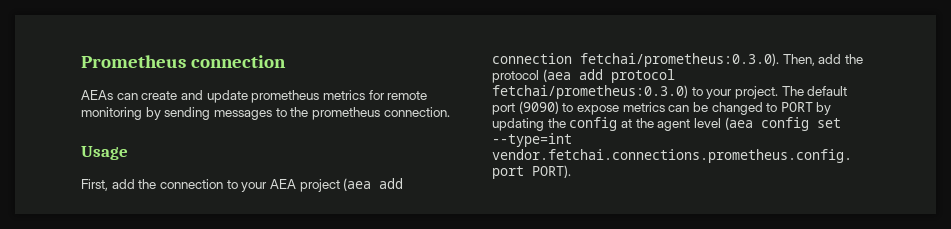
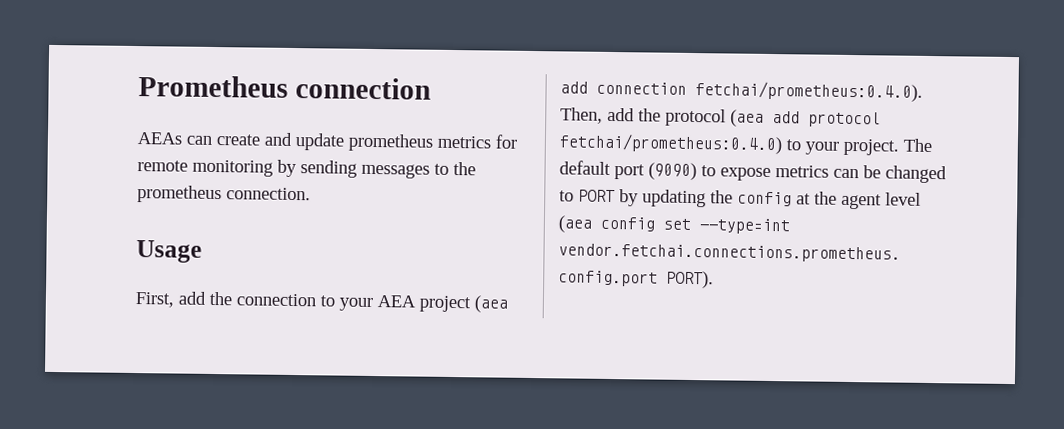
- First, add the connection to your AEA project (aea add connection fetchai/prometheus:0.3.0). Then, add the protocol (aea add protocol fetchai/prometheus:0.3.0) to your project.
+ First, add the connection to your AEA project (aea add connection fetchai/prometheus:0.4.0). Then, add the protocol (aea add protocol fetchai/prometheus:0.4.0) to your project.

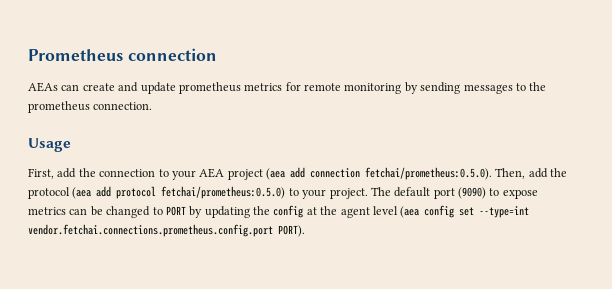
- First, add the connection to your AEA project (aea add connection fetchai/prometheus:0.4.0). Then, add the protocol (aea add protocol fetchai/prometheus:0.4.0) to your project.
+ First, add the connection to your AEA project (aea add connection fetchai/prometheus:0.5.0). Then, add the protocol (aea add protocol fetchai/prometheus:0.5.0) to your project.

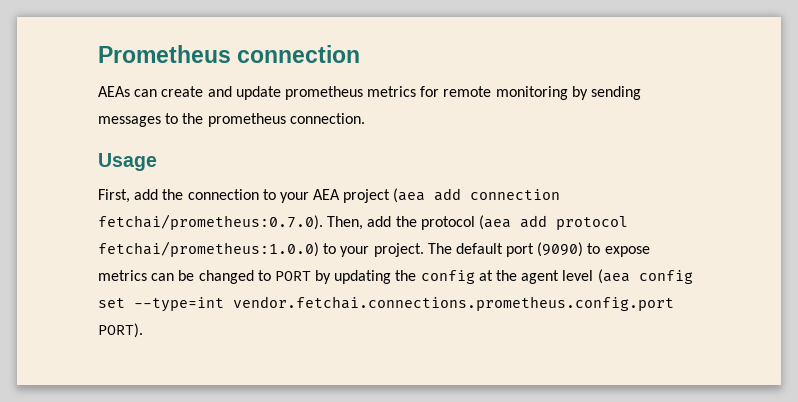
- First, add the connection to your AEA project (aea add connection fetchai/prometheus:0.5.0). Then, add the protocol (aea add protocol fetchai/prometheus:0.5.0) to your project.
+ First, add the connection to your AEA project (aea add connection fetchai/prometheus:0.7.0). Then, add the protocol (aea add protocol fetchai/prometheus:1.0.0) to your project.

